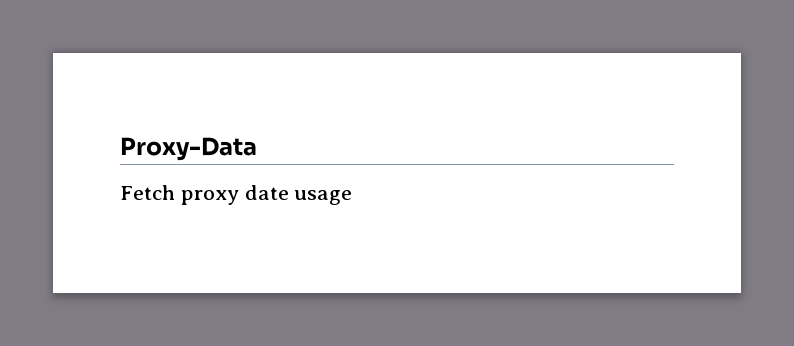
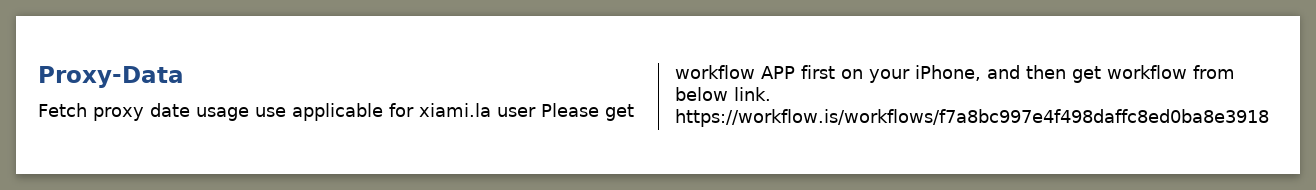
- Fetch proxy date usage
+ Fetch proxy date usage use applicable for xiami.la user Please get workflow APP first on your iPhone, and then get workflow from below link. https://workflow.is/workflows/f7a8bc997e4f498daffc8ed0ba8e3918

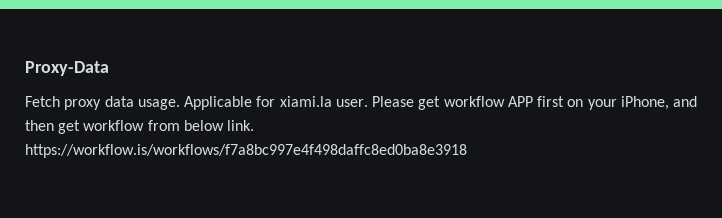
- Fetch proxy date usage use applicable for xiami.la user Please get workflow APP first on your iPhone, and then get workflow from below link. https://workflow.is/workflows/f7a8bc997e4f498daffc8ed0ba8e3918
+ Fetch proxy data usage. Applicable for xiami.la user. Please get workflow APP first on your iPhone, and then get workflow from below link. https://workflow.is/workflows/f7a8bc997e4f498daffc8ed0ba8e3918

